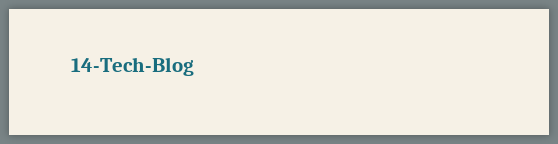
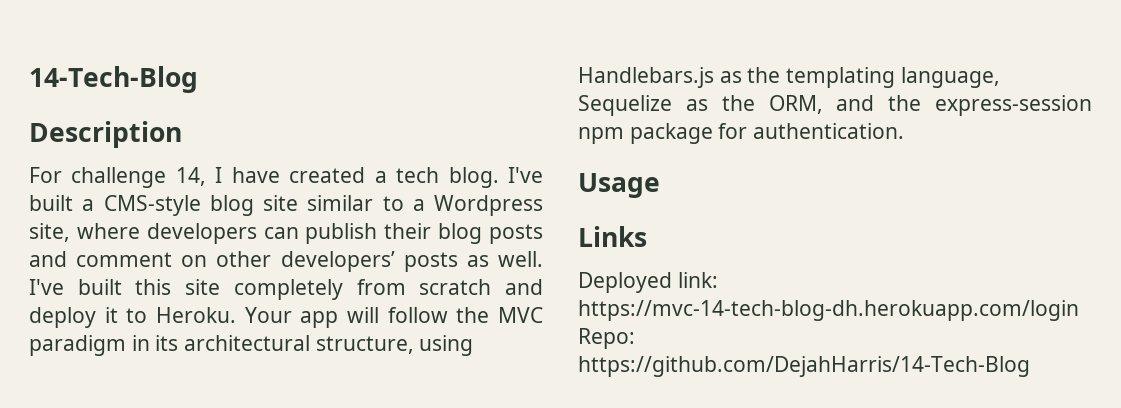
+ Description
+ For challenge 14, I have created a tech blog. I've built a CMS-style blog site similar to a Wordpress site, where developers can publish their blog posts and comment on other developers’ posts as well. I've built this site completely from scratch and deploy it to Heroku. Your app will follow the MVC paradigm in its architectural structure, using Handlebars.js as the templating language, Sequelize as the ORM, and the express-session npm package for authentication.
+ Usage
+ Links
+ Deployed link: https://mvc-14-tech-blog-dh.herokuapp.com/login Repo: https://github.com/DejahHarris/14-Tech-Blog

